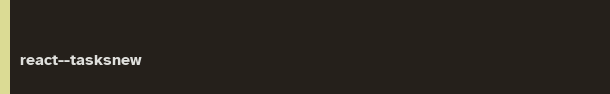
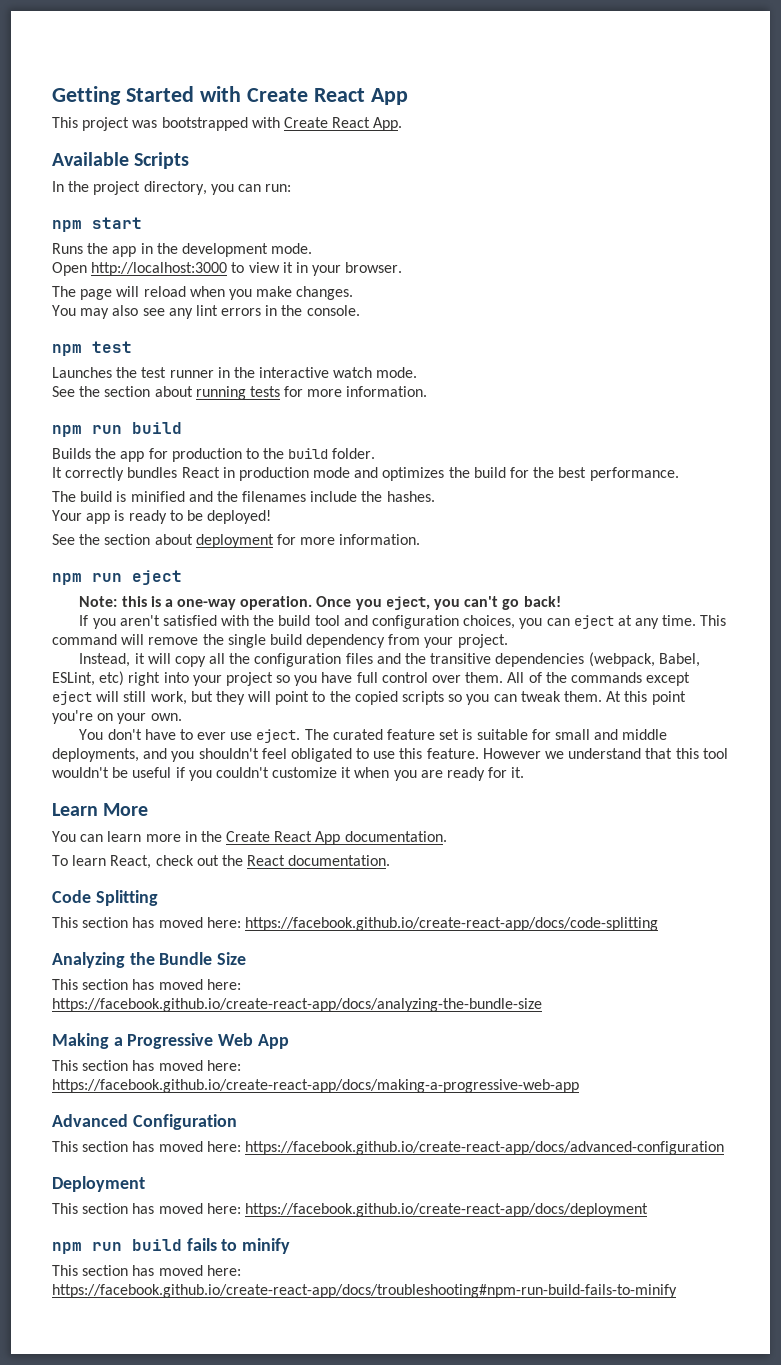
- react--tasksnew
+ Getting Started with Create React App
+ This project was bootstrapped with Create React App.
+ Available Scripts
+ In the project directory, you can run:
+ npm start
+ Runs the app in the development mode.
+ Open http://localhost:3000 to view it in your browser.
+ The page will reload when you make changes.
+ You may also see any lint errors in the console.
+ npm test
+ Launches the test runner in the interactive watch mode.
+ See the section about running tests for more information.
+ npm run build
+ Builds the app for production to the build folder.
+ It correctly bundles React in production mode and optimizes the build for the best performance.
+ The build is minified and the filenames include the hashes.
+ Your app is ready to be deployed!
+ See the section about deployment for more information.
+ npm run eject
+ Note: this is a one-way operation. Once you eject, you can't go back!
+ If you aren't satisfied with the build tool and configuration choices, you can eject at any time. This command will remove the single build dependency from your project.
+ Instead, it will copy all the configuration files and the transitive dependencies (webpack, Babel, ESLint, etc) right into your project so you have full control over them. All of the commands except eject will still work, but they will point to the copied scripts so you can tweak them. At this point you're on your own.
+ You don't have to ever use eject. The curated feature set is suitable for small and middle deployments, and you shouldn't feel obligated to use this feature. However we understand that this tool wouldn't be useful if you couldn't customize it when you are ready for it.
+ Learn More
+ You can learn more in the Create React App documentation.
+ To learn React, check out the React documentation.
+ Code Splitting
+ This section has moved here: https://facebook.github.io/create-react-app/docs/code-splitting
+ Analyzing the Bundle Size
+ This section has moved here: https://facebook.github.io/create-react-app/docs/analyzing-the-bundle-size
+ Making a Progressive Web App
+ This section has moved here: https://facebook.github.io/create-react-app/docs/making-a-progressive-web-app
+ Advanced Configuration
+ This section has moved here: https://facebook.github.io/create-react-app/docs/advanced-configuration
+ Deployment
+ This section has moved here: https://facebook.github.io/create-react-app/docs/deployment
+ npm run build fails to minify
+ This section has moved here: https://facebook.github.io/create-react-app/docs/troubleshooting#npm-run-build-fails-to-minify

